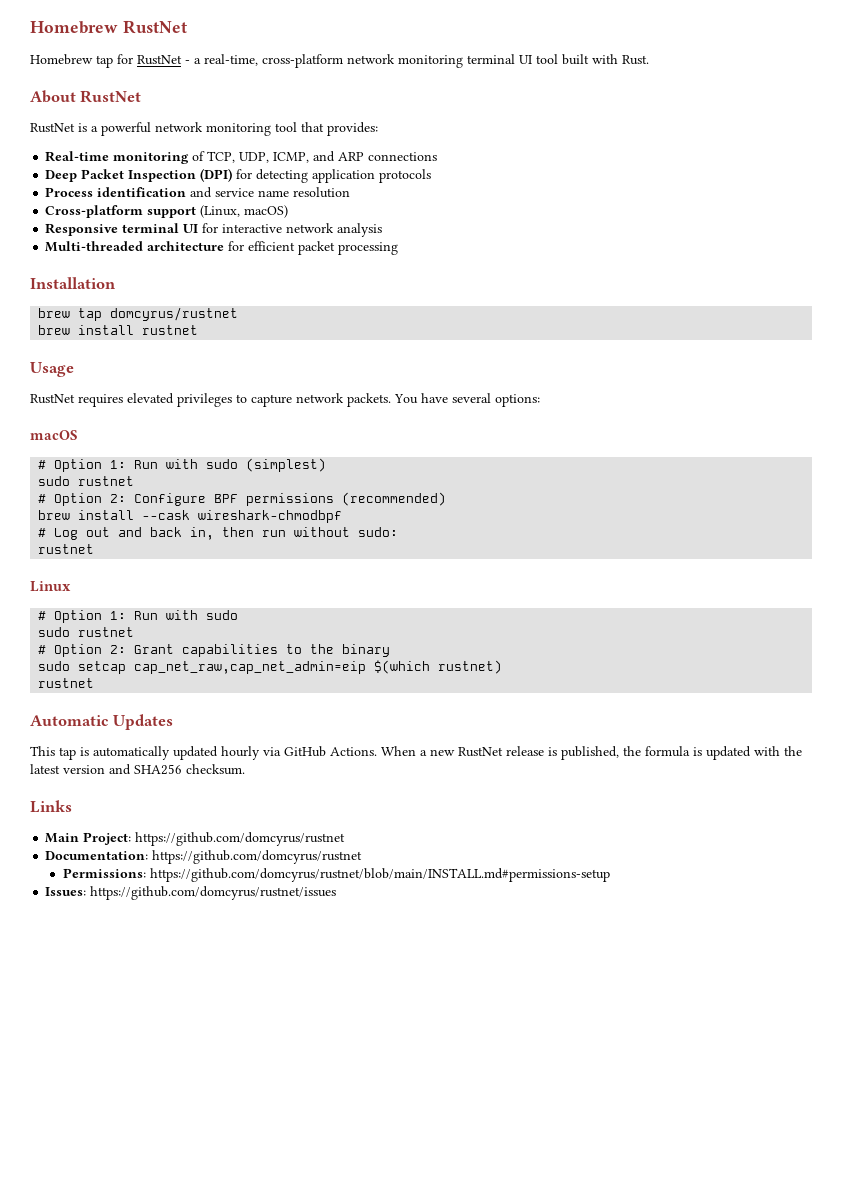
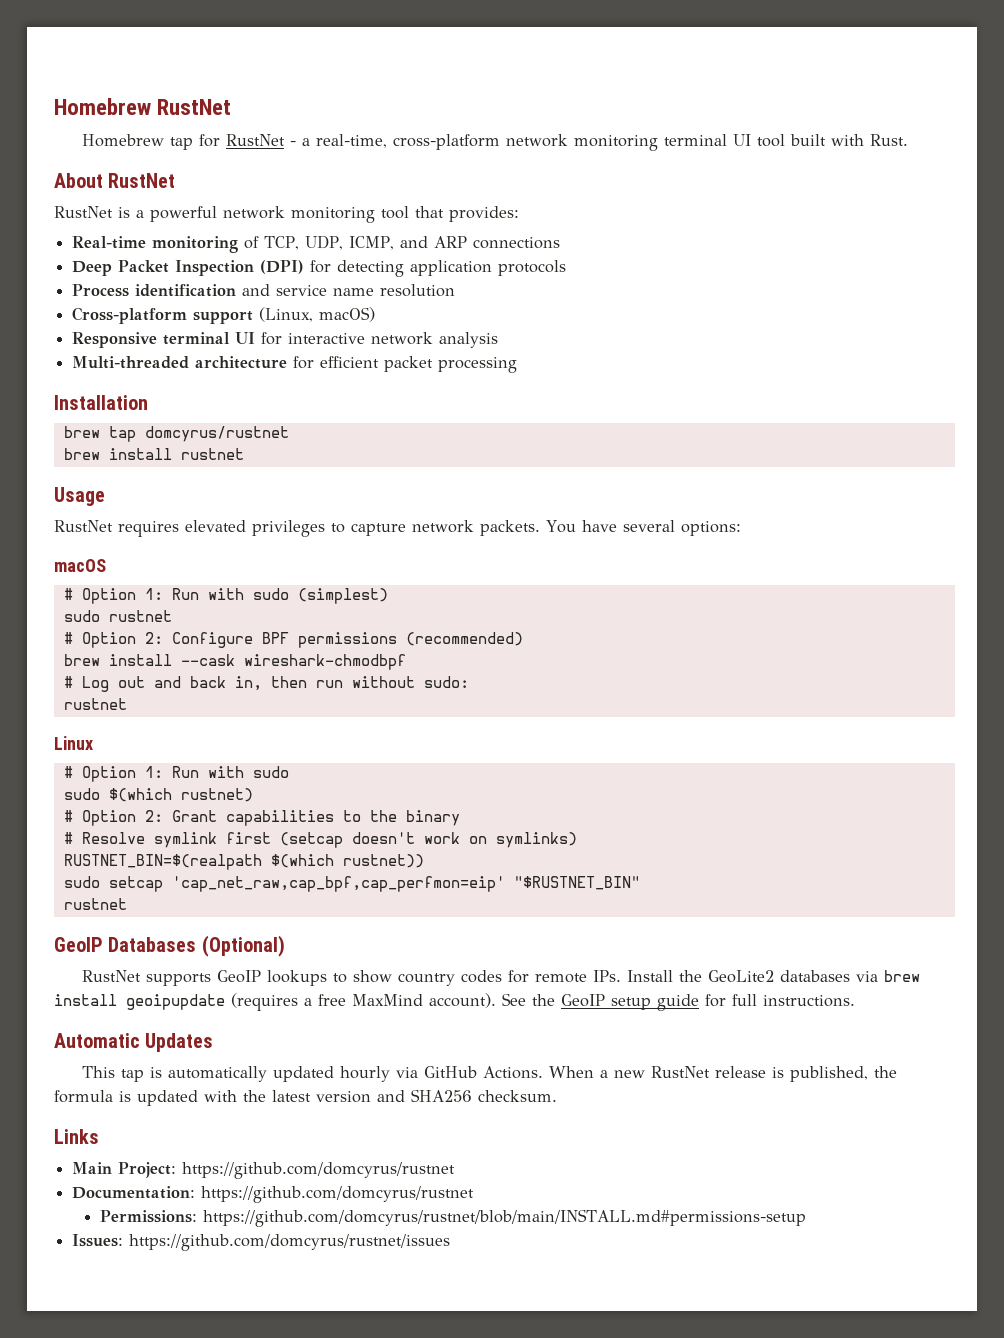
  Linux
  # Option 1: Run with sudo
- sudo rustnet
+ sudo $(which rustnet)
- sudo setcap cap_net_raw,cap_net_admin=eip $(which rustnet)
+ # Resolve symlink first (setcap doesn't work on symlinks)
+ RUSTNET_BIN=$(realpath $(which rustnet))
+ sudo setcap 'cap_net_raw,cap_bpf,cap_perfmon=eip' "$RUSTNET_BIN"
  rustnet
+ GeoIP Databases (Optional)
+ RustNet supports GeoIP lookups to show country codes for remote IPs. Install the GeoLite2 databases via brew install geoipupdate (requires a free MaxMind account). See the GeoIP setup guide for full instructions.

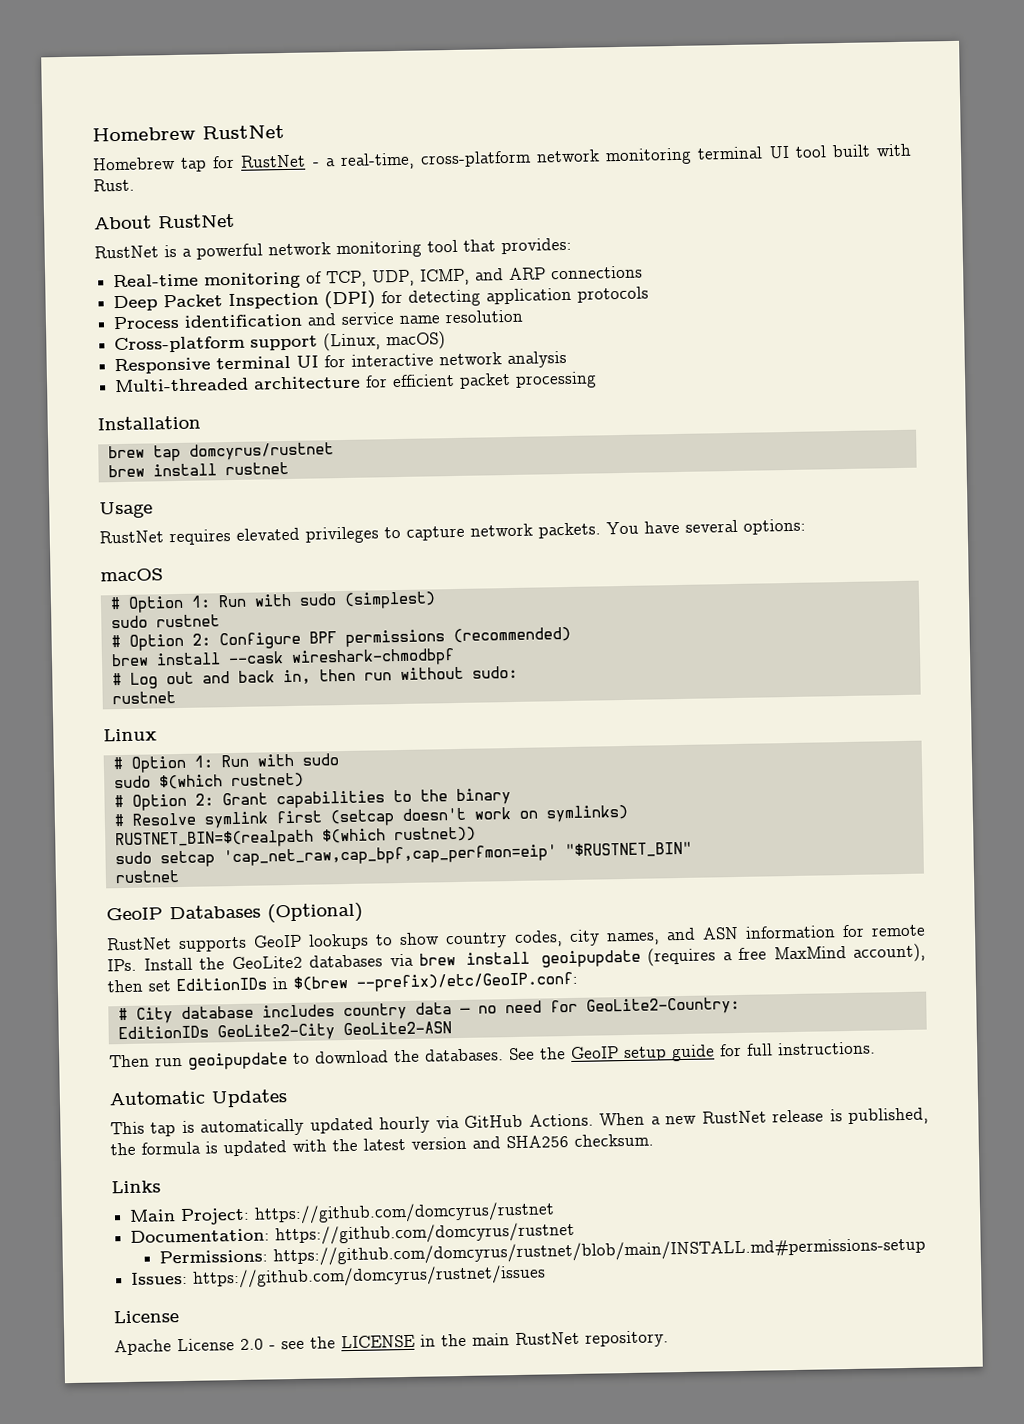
- RustNet supports GeoIP lookups to show country codes for remote IPs. Install the GeoLite2 databases via brew install geoipupdate (requires a free MaxMind account).
+ RustNet supports GeoIP lookups to show country codes, city names, and ASN information for remote IPs. Install the GeoLite2 databases via brew install geoipupdate (requires a free MaxMind account), then set EditionIDs in $(brew --prefix)/etc/GeoIP.conf:
+ # City database includes country data — no need for GeoLite2-Country:
+ EditionIDs GeoLite2-City GeoLite2-ASN
+ Then run geoipupdate to download the databases.
  Issues: https://github.com/domcyrus/rustnet/issues
+ License
+ Apache License 2.0 - see the LICENSE in the main RustNet repository.

